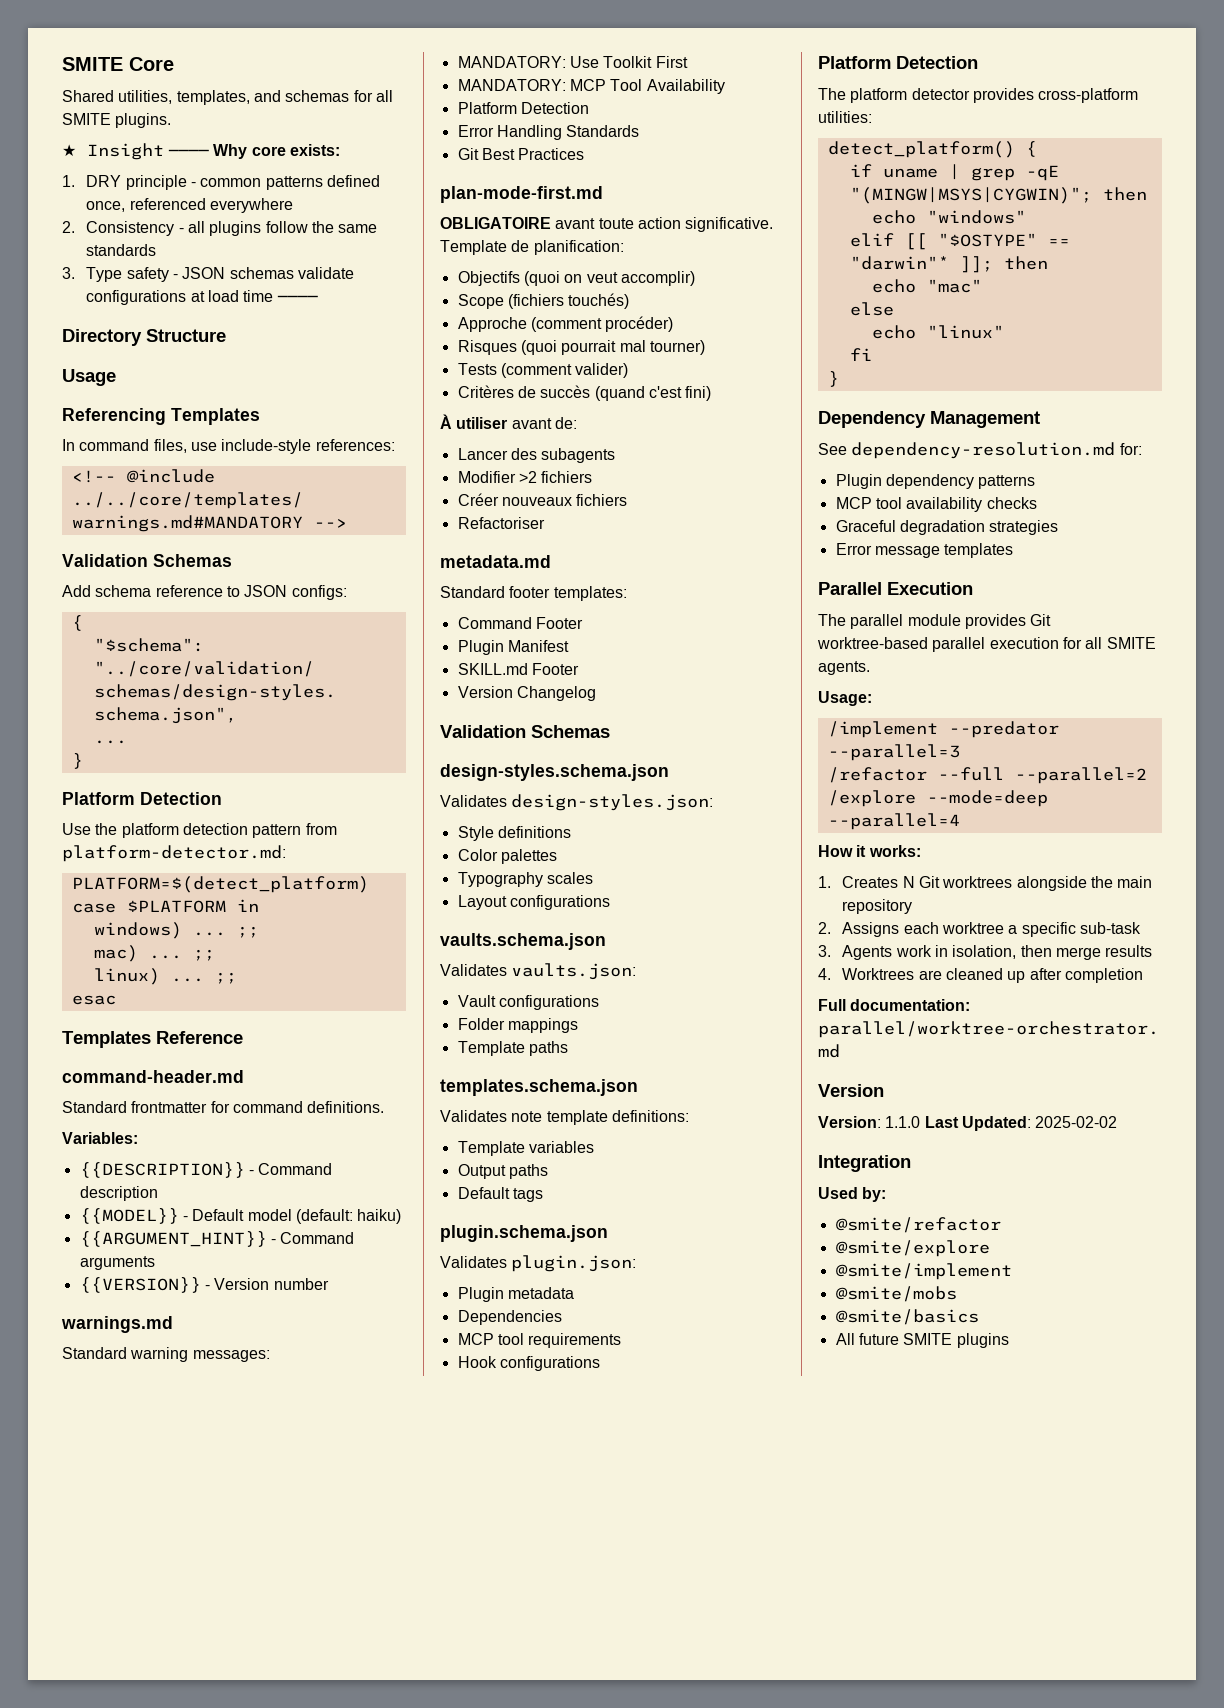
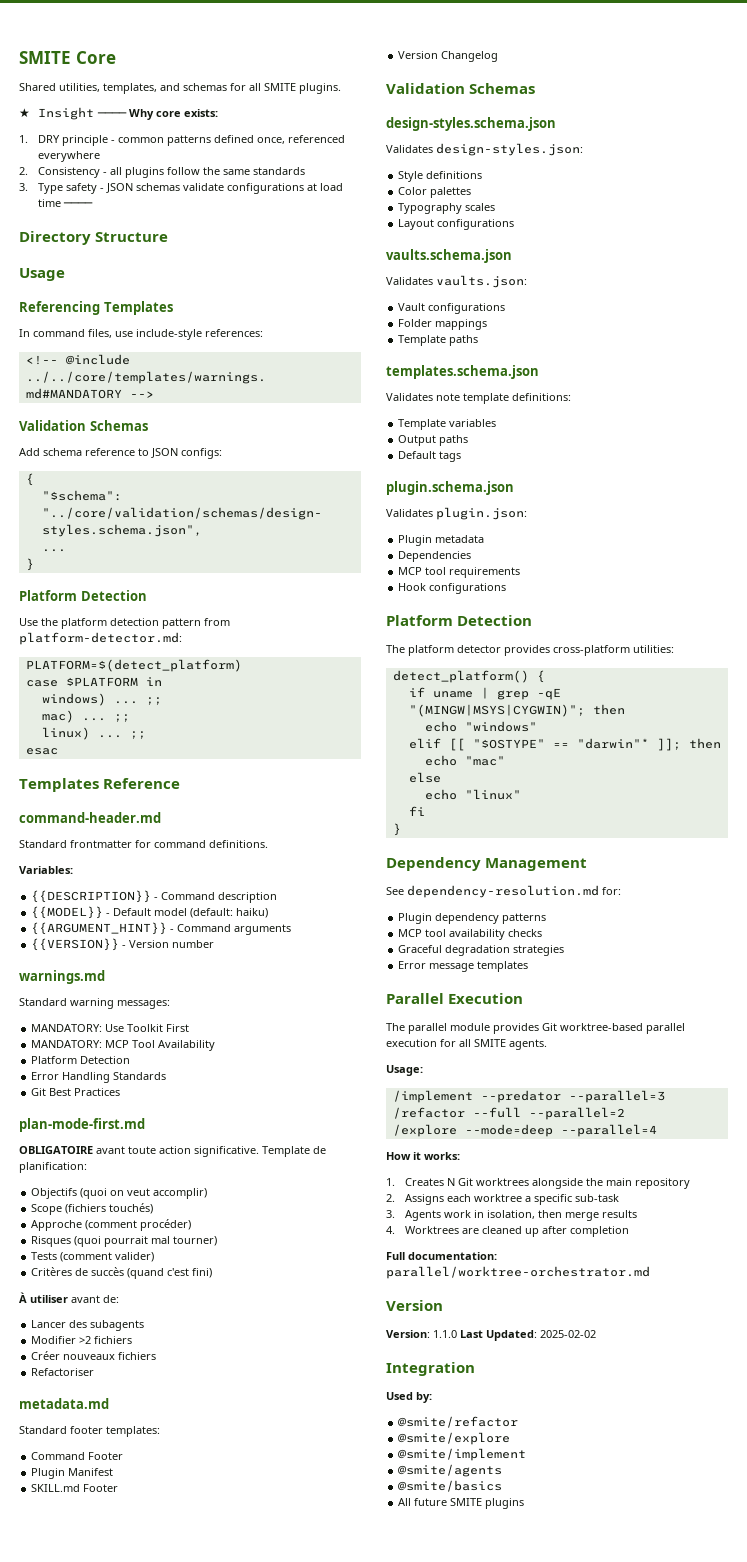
- @smite/mobs
+ @smite/agents

